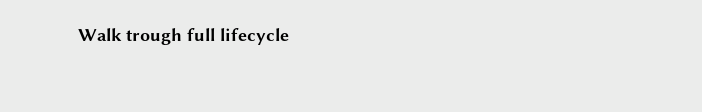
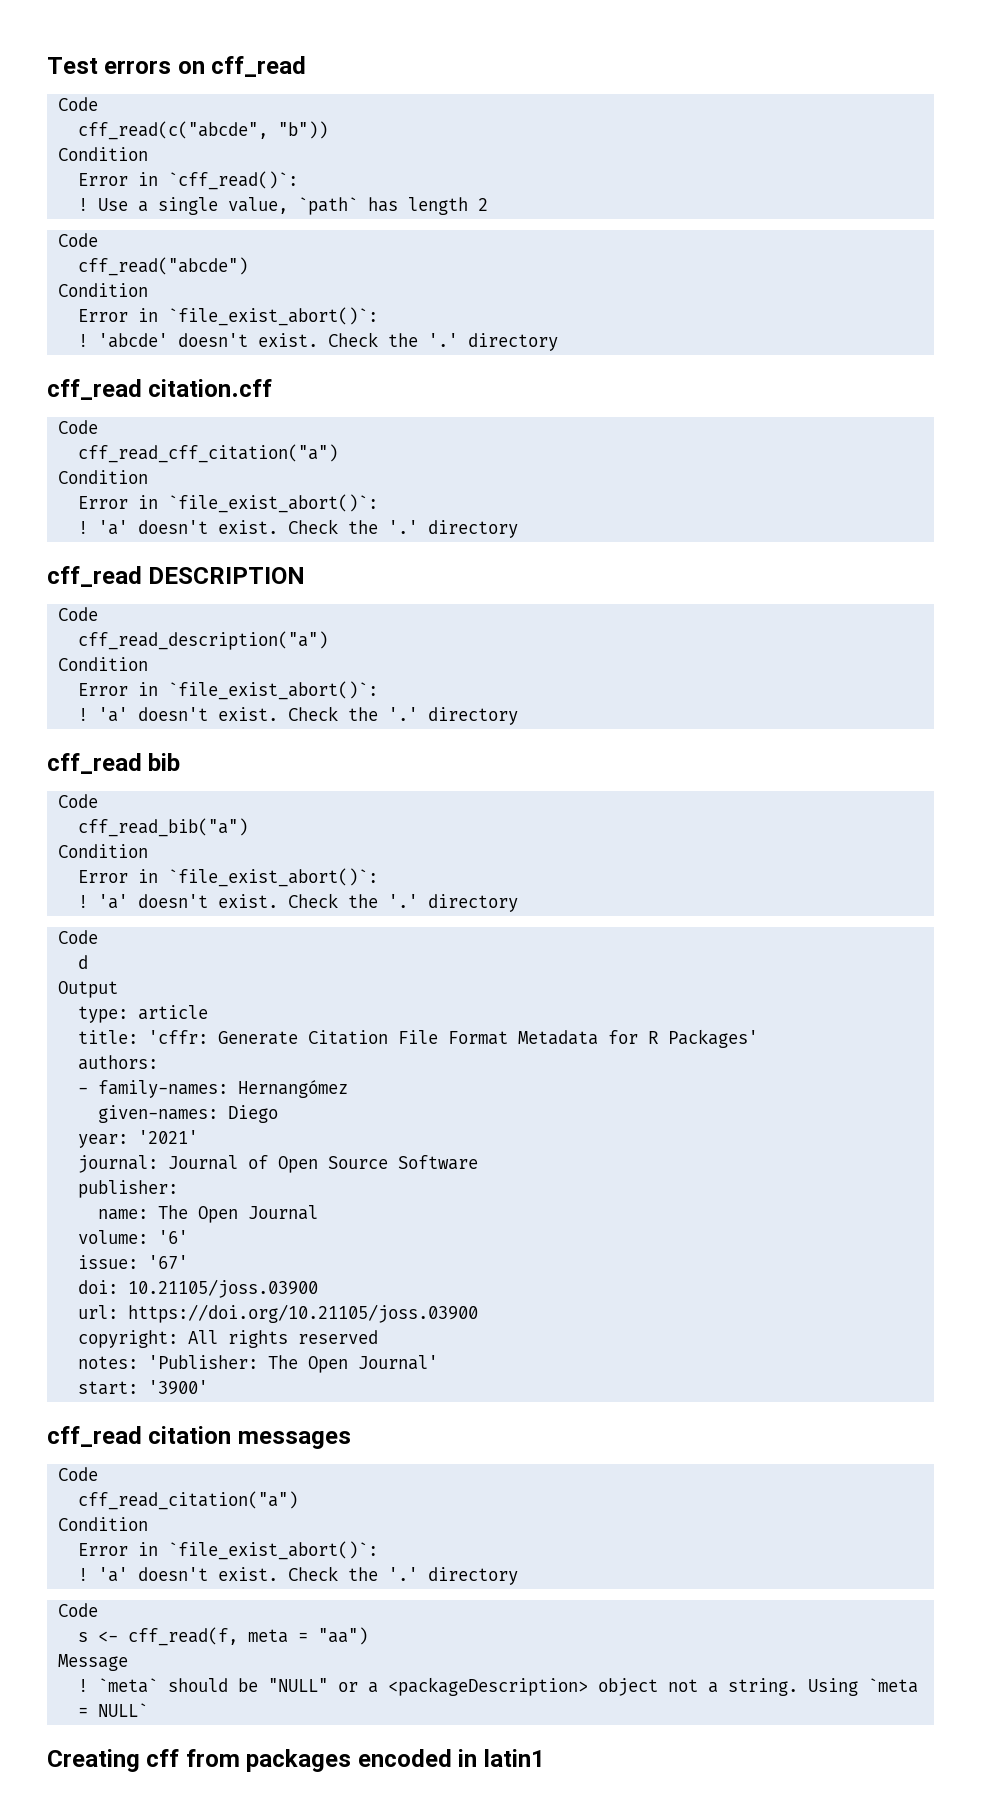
- Walk trough full lifecycle
+ Test errors on cff_read
+ Code
+ cff_read(c("abcde", "b"))
+ Condition
+ Error in `cff_read()`:
+ ! Use a single value, `path` has length 2
+ Code
+ cff_read("abcde")
+ Condition
+ Error in `file_exist_abort()`:
+ ! 'abcde' doesn't exist. Check the '.' directory
+ cff_read citation.cff
+ Code
+ cff_read_cff_citation("a")
+ Condition
+ Error in `file_exist_abort()`:
+ ! 'a' doesn't exist. Check the '.' directory
+ cff_read DESCRIPTION
+ Code
+ cff_read_description("a")
+ Condition
+ Error in `file_exist_abort()`:
+ ! 'a' doesn't exist. Check the '.' directory
+ cff_read bib
+ Code
+ cff_read_bib("a")
+ Condition
+ Error in `file_exist_abort()`:
+ ! 'a' doesn't exist. Check the '.' directory
+ Code
+ d
+ Output
+ type: article
+ title: 'cffr: Generate Citation File Format Metadata for R Packages'
+ authors:
+ - family-names: Hernangómez
+ given-names: Diego
+ year: '2021'
+ journal: Journal of Open Source Software
+ publisher:
+ name: The Open Journal
+ volume: '6'
+ issue: '67'
+ doi: 10.21105/joss.03900
+ url: https://doi.org/10.21105/joss.03900
+ copyright: All rights reserved
+ notes: 'Publisher: The Open Journal'
+ start: '3900'
+ cff_read citation messages
+ Code
+ cff_read_citation("a")
+ Condition
+ Error in `file_exist_abort()`:
+ ! 'a' doesn't exist. Check the '.' directory
+ Code
+ s <- cff_read(f, meta = "aa")
+ Message
+ ! `meta` should be "NULL" or a <packageDescription> object not a string. Using `meta = NULL`
+ Creating cff from packages encoded in latin1

